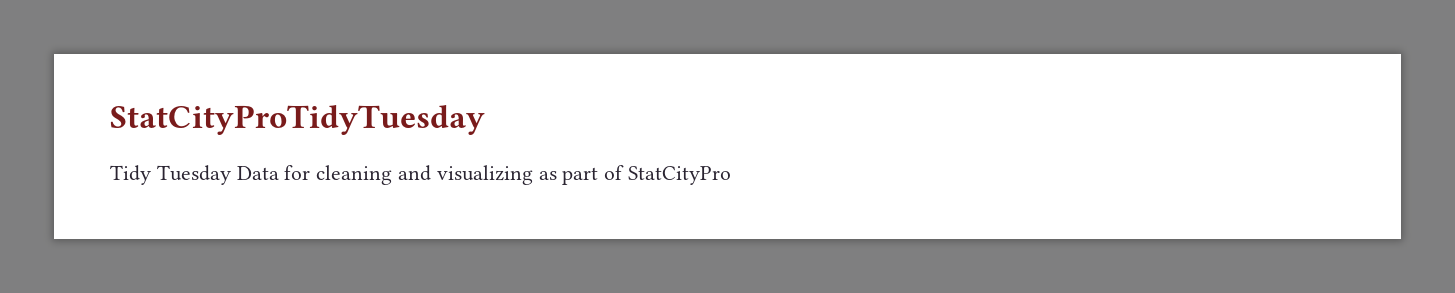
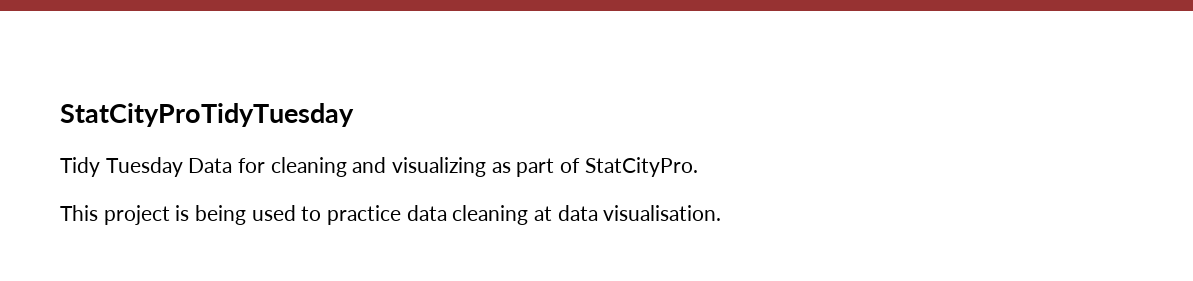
- Tidy Tuesday Data for cleaning and visualizing as part of StatCityPro
+ Tidy Tuesday Data for cleaning and visualizing as part of StatCityPro.
+ This project is being used to practice data cleaning at data visualisation.

